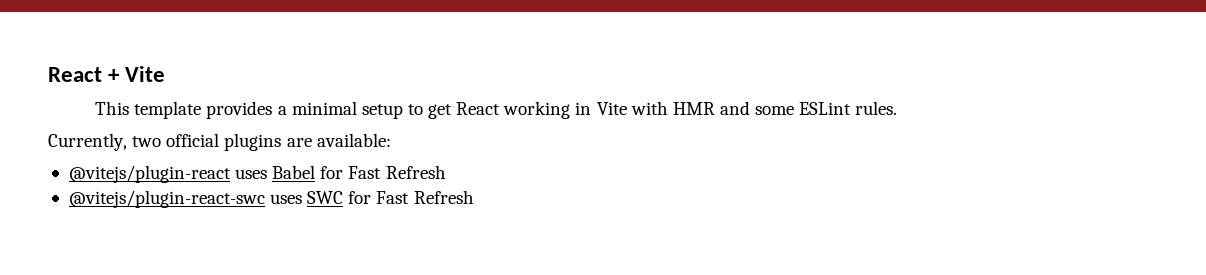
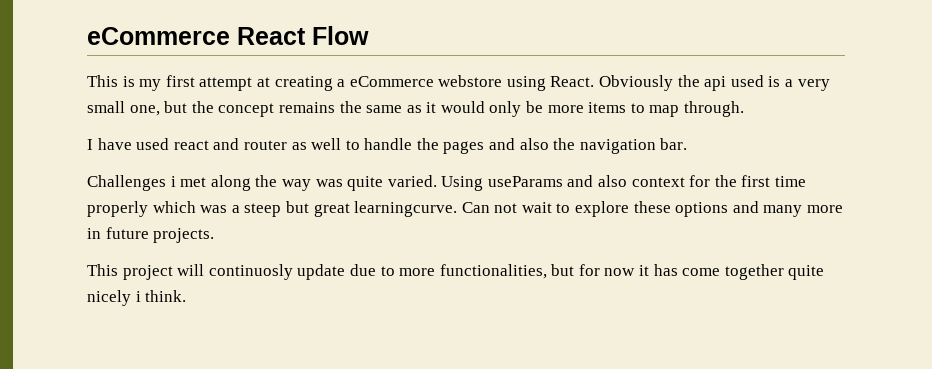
- React + Vite
- This template provides a minimal setup to get React working in Vite with HMR and some ESLint rules.
- Currently, two official plugins are available:
- @vitejs/plugin-react uses Babel for Fast Refresh
- @vitejs/plugin-react-swc uses SWC for Fast Refresh
+ eCommerce React Flow
+ This is my first attempt at creating a eCommerce webstore using React. Obviously the api used is a very small one, but the concept remains the same as it would only be more items to map through.
+ I have used react and router as well to handle the pages and also the navigation bar.
+ Challenges i met along the way was quite varied. Using useParams and also context for the first time properly which was a steep but great learningcurve. Can not wait to explore these options and many more in future projects.
+ This project will continuosly update due to more functionalities, but for now it has come together quite nicely i think.

